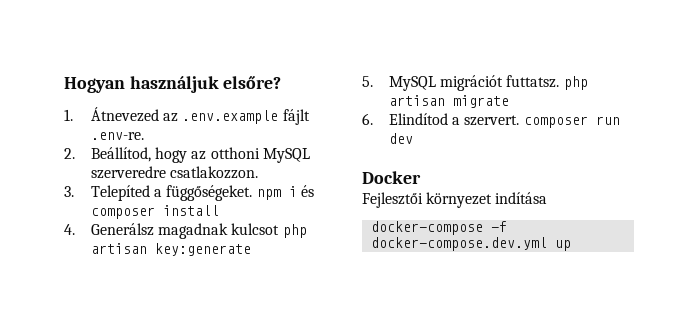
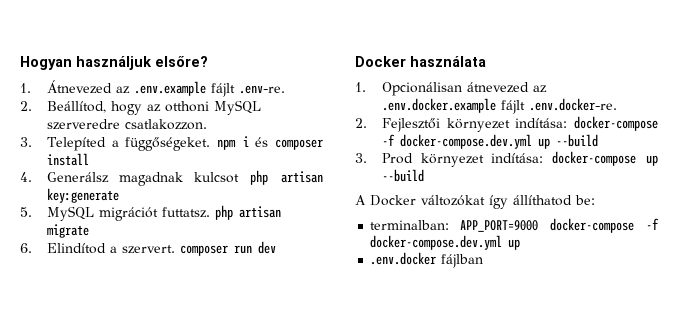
- Docker
- Fejlesztői környezet indítása
- docker-compose -f docker-compose.dev.yml up
+ Docker használata
+ 1. Opcionálisan átnevezed az .env.docker.example fájlt .env.docker-re.
+ 2. Fejlesztői környezet indítása: docker-compose -f docker-compose.dev.yml up --build
+ 3. Prod környezet indítása: docker-compose up --build
+ A Docker változókat így állíthatod be:
+ terminalban: APP_PORT=9000 docker-compose -f docker-compose.dev.yml up
+ .env.docker fájlban

